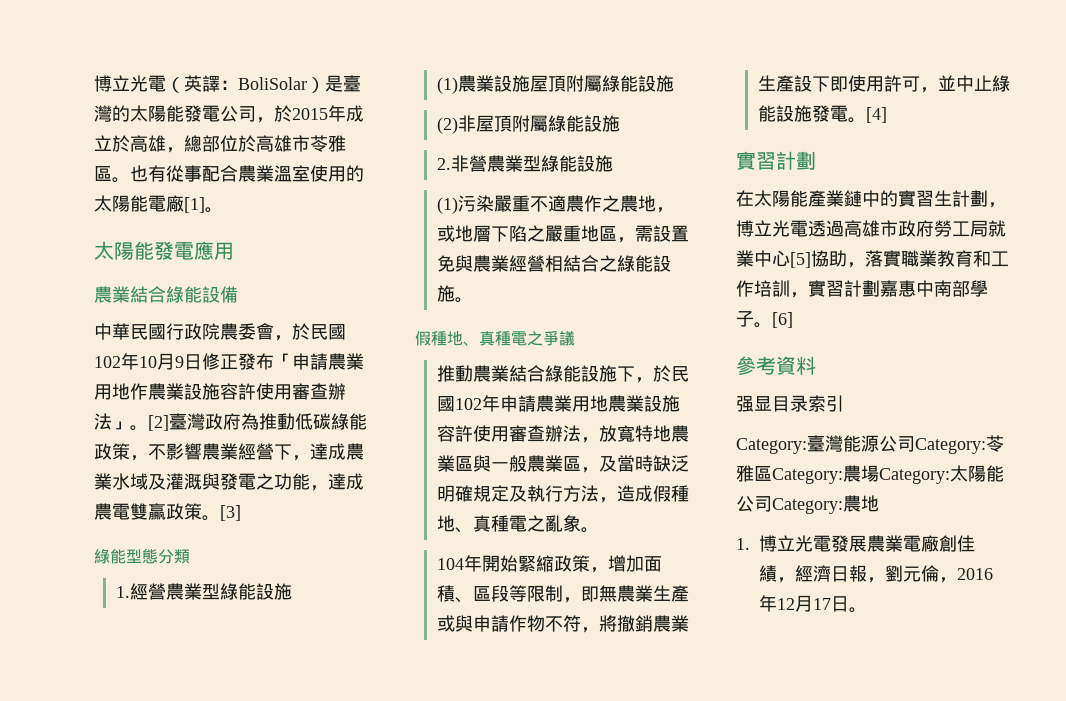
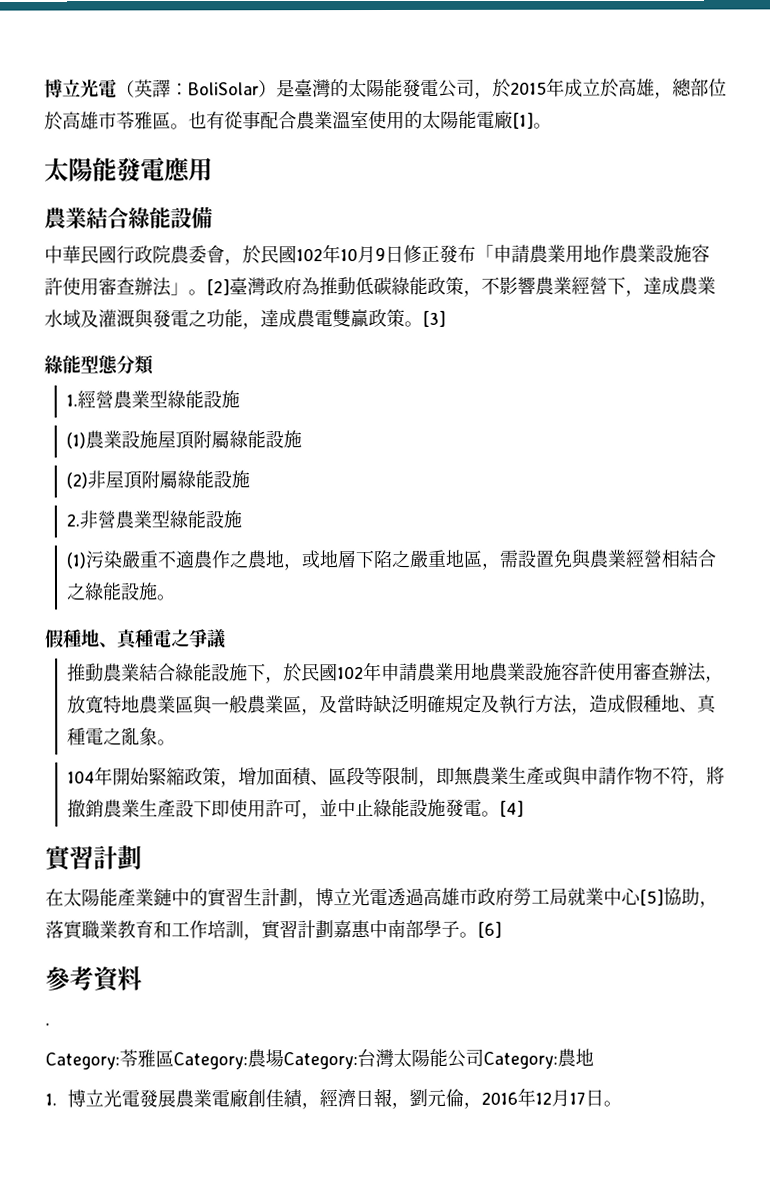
- 强显目录索引
- Category:臺灣能源公司Category:苓雅區Category:農場Category:太陽能公司Category:農地
+ .
+ Category:苓雅區Category:農場Category:台灣太陽能公司Category:農地

